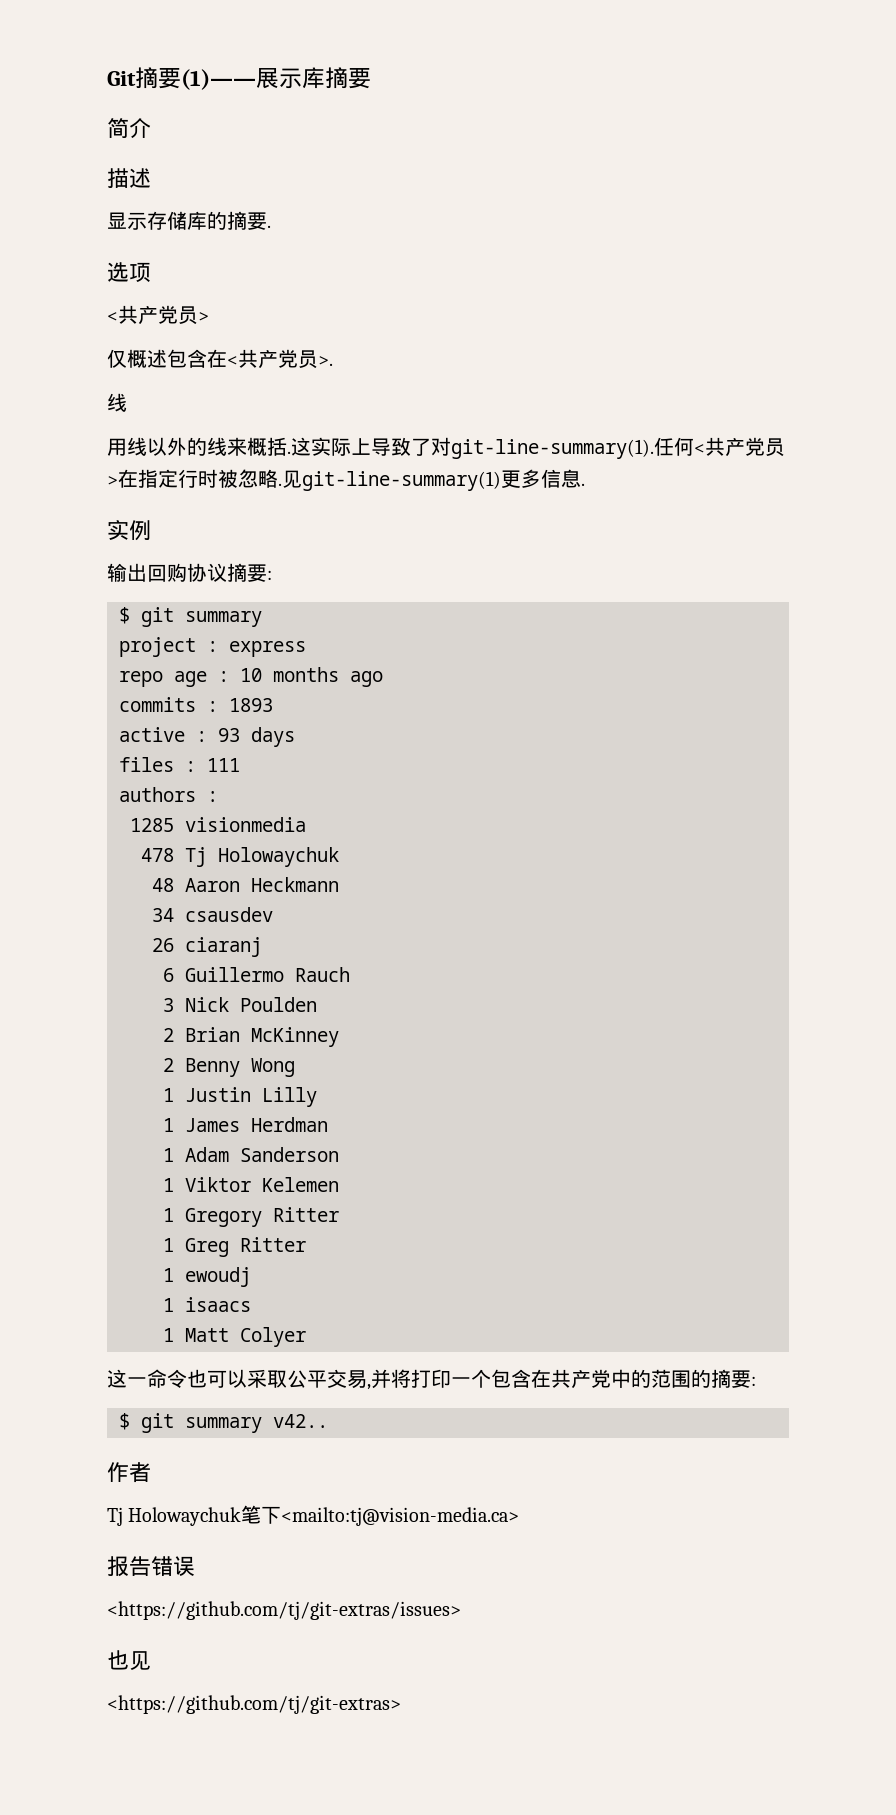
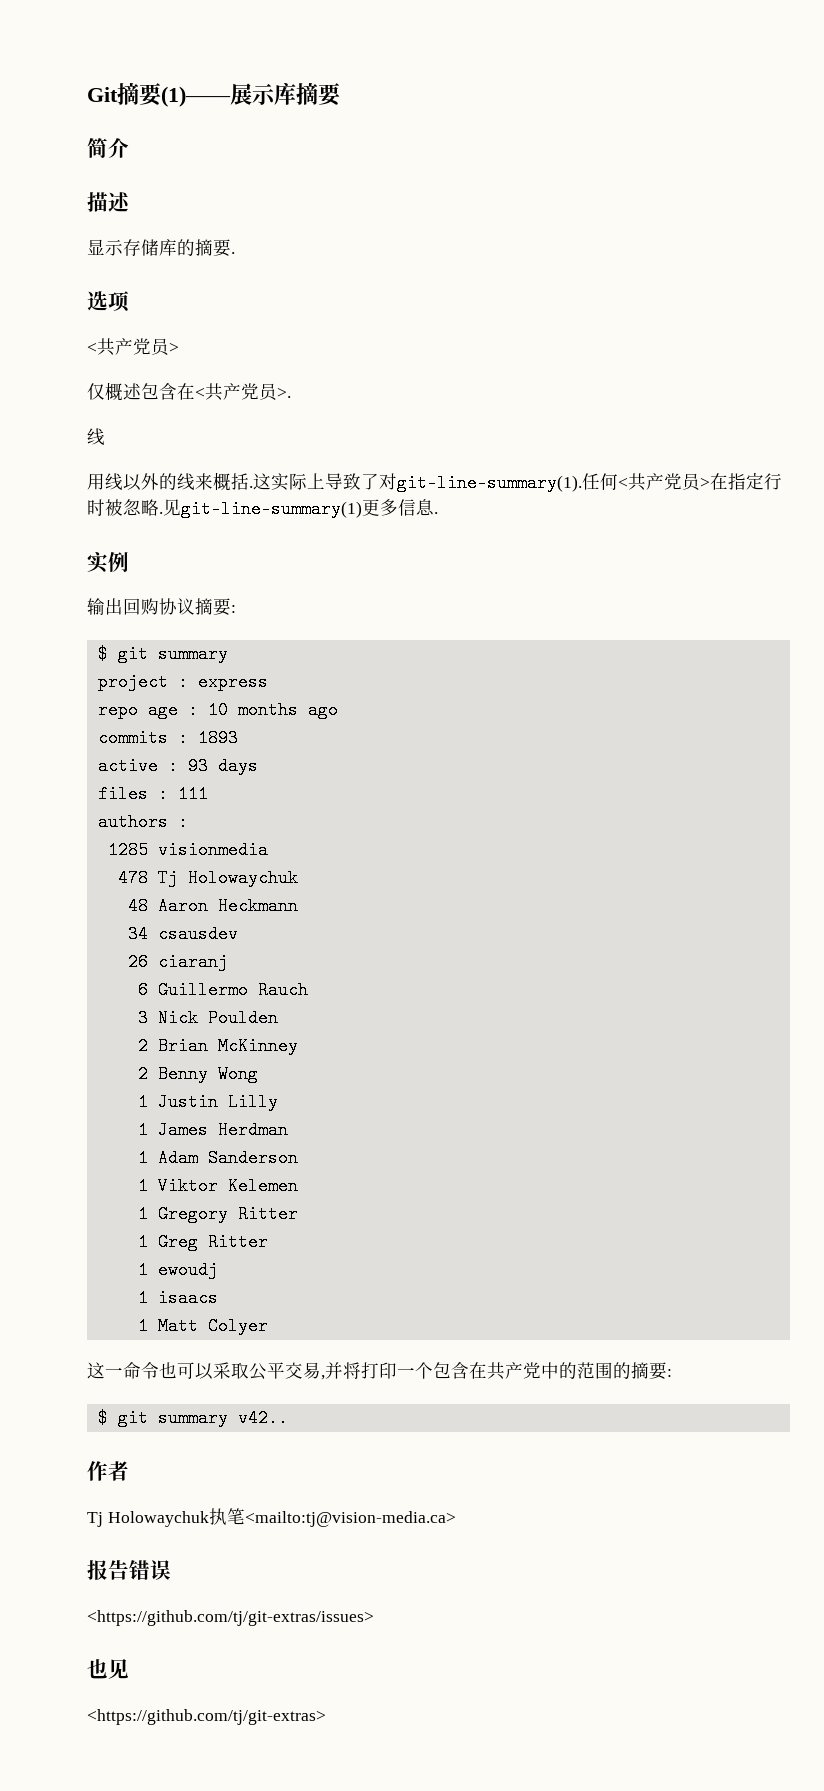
- Tj Holowaychuk笔下<mailto:tj@vision-media.ca>
+ Tj Holowaychuk执笔<mailto:tj@vision-media.ca>

